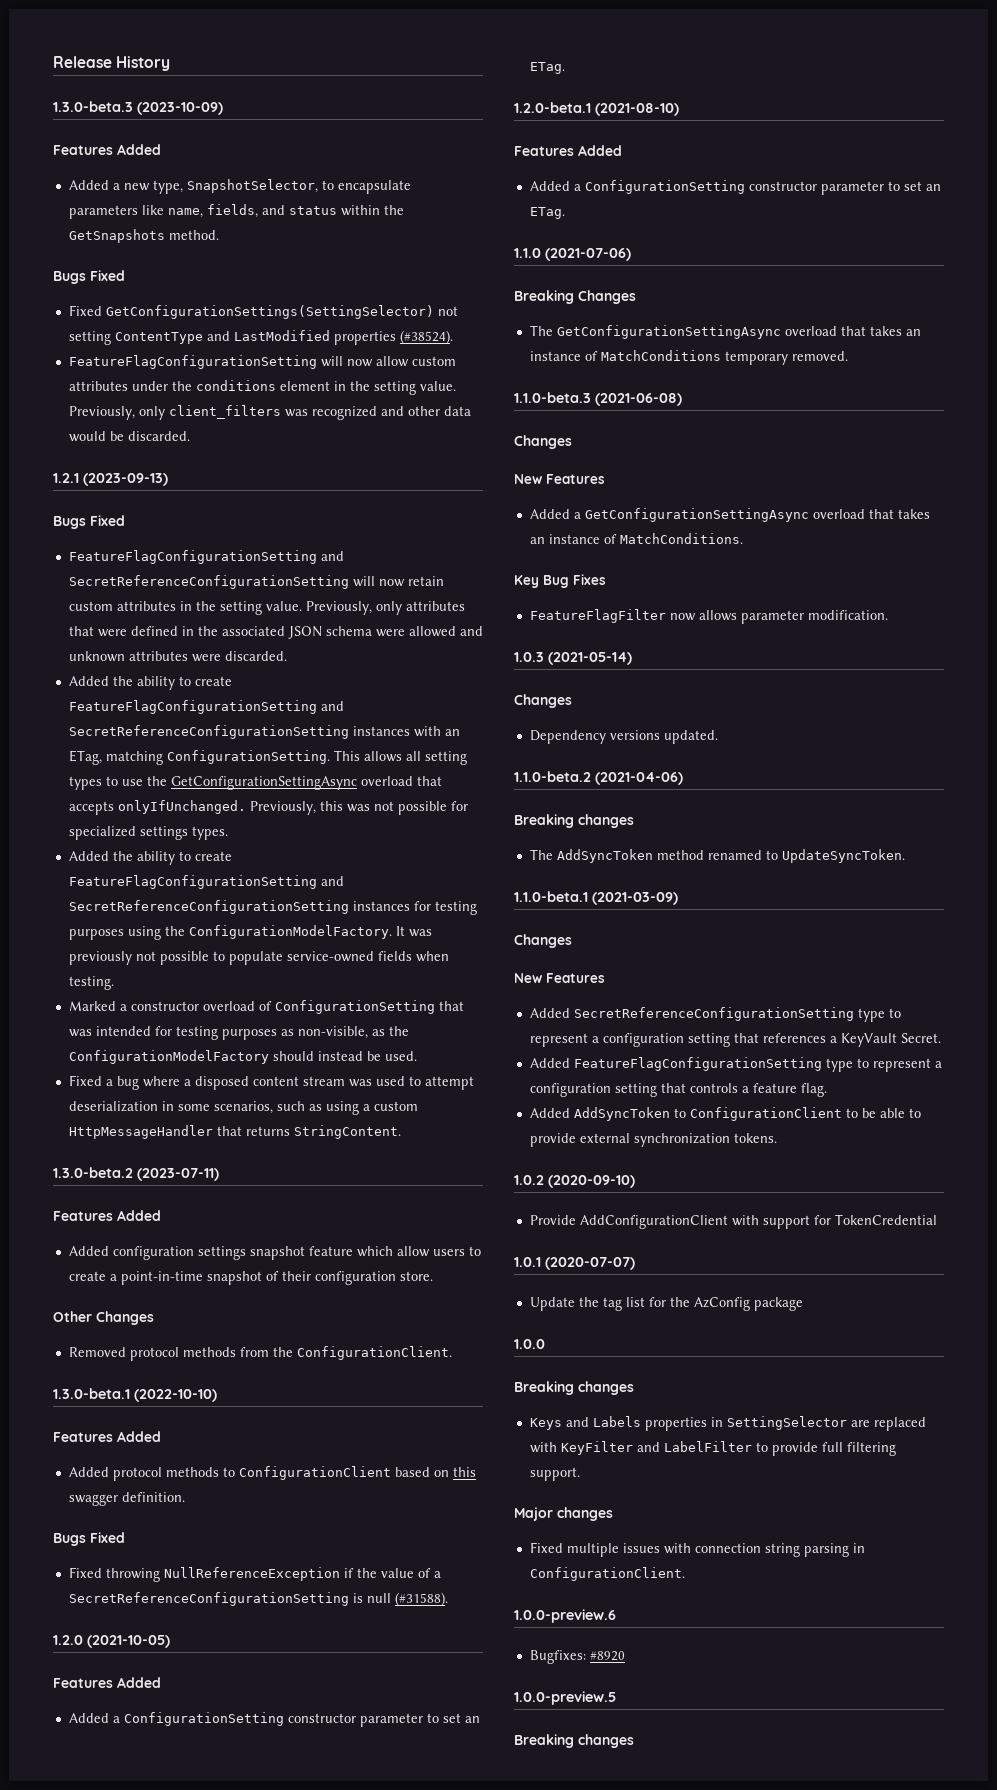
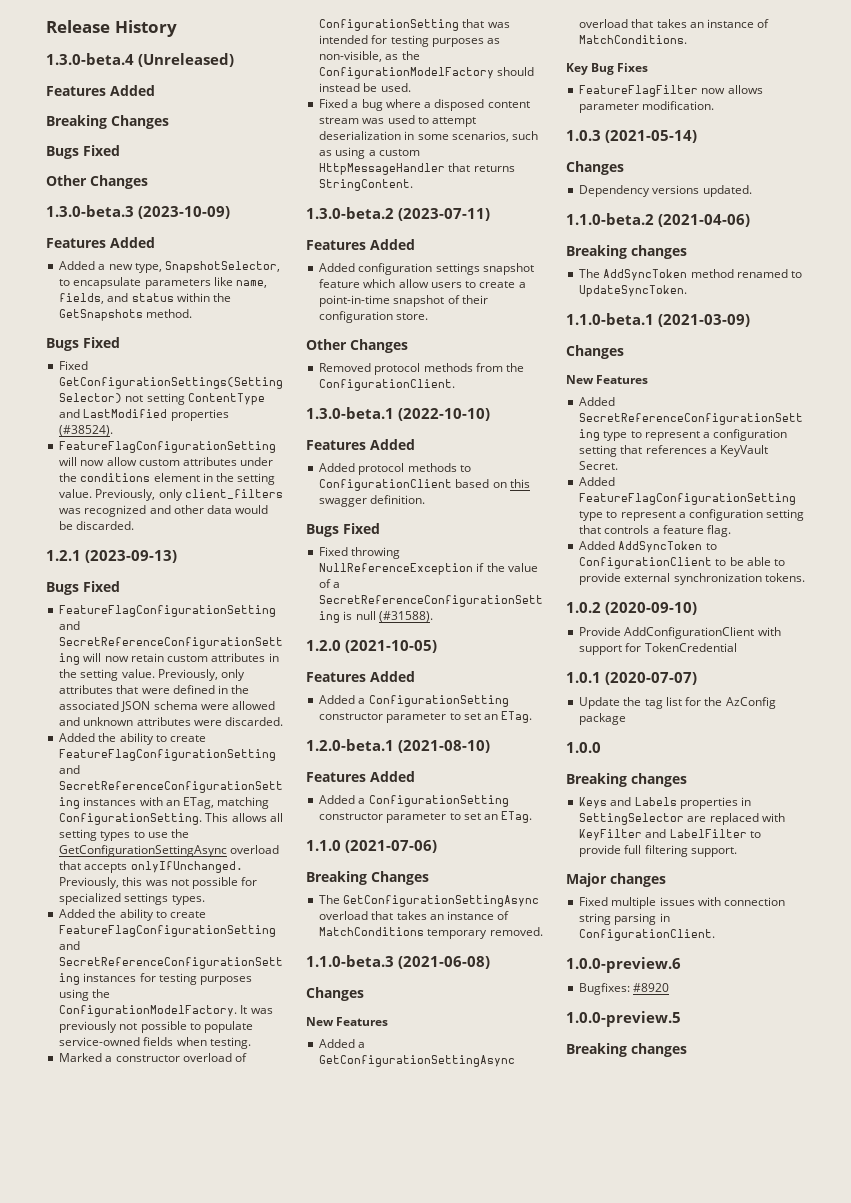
+ 1.3.0-beta.4 (Unreleased)
+ Features Added
+ Breaking Changes
+ Bugs Fixed
+ Other Changes

